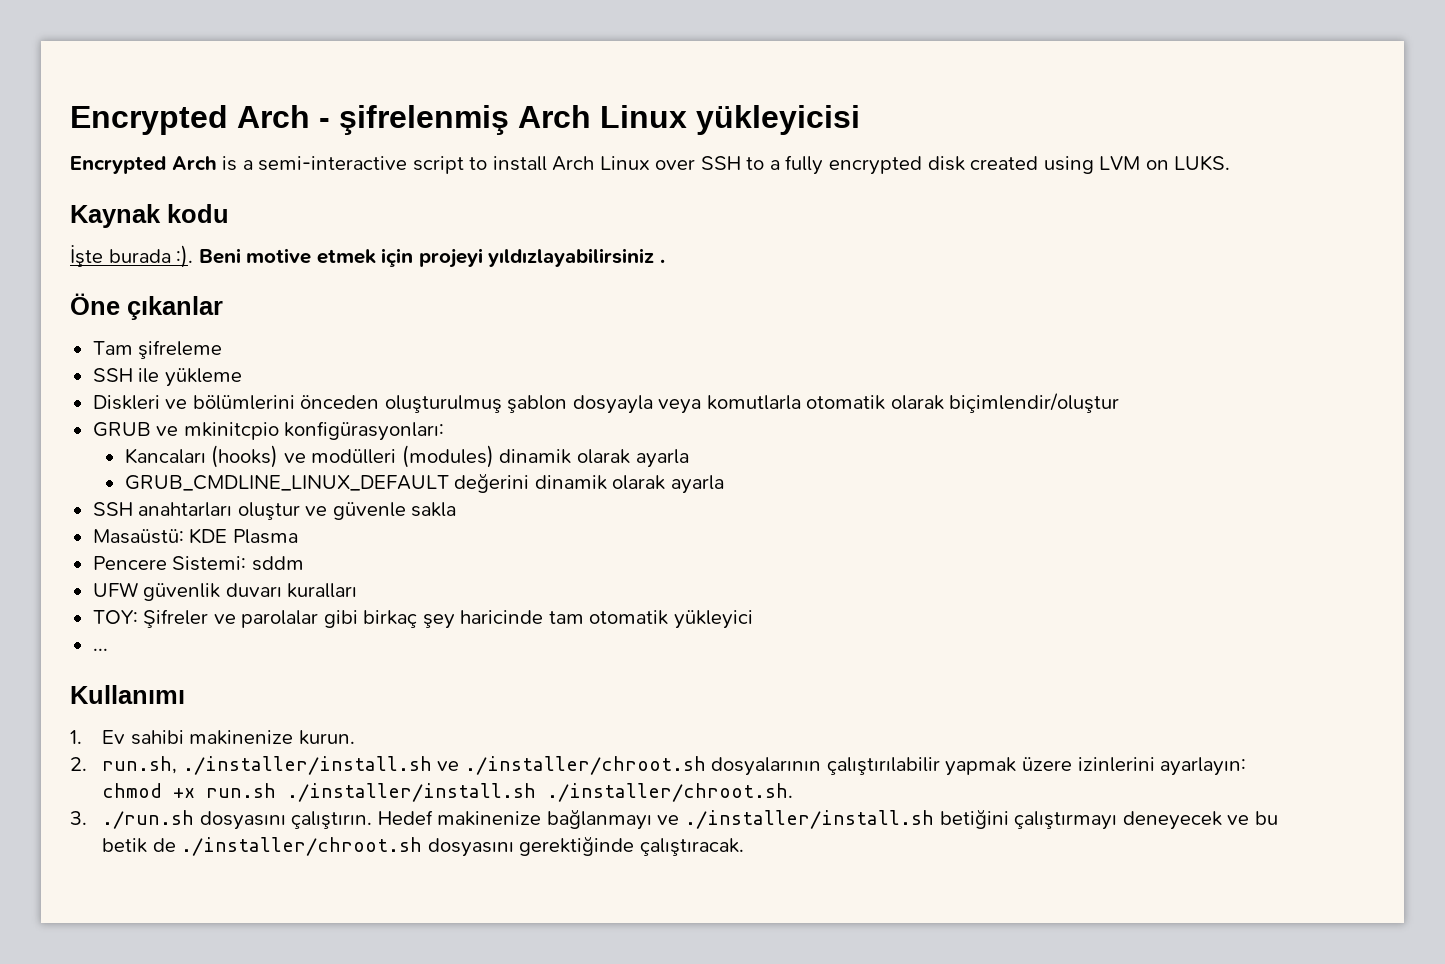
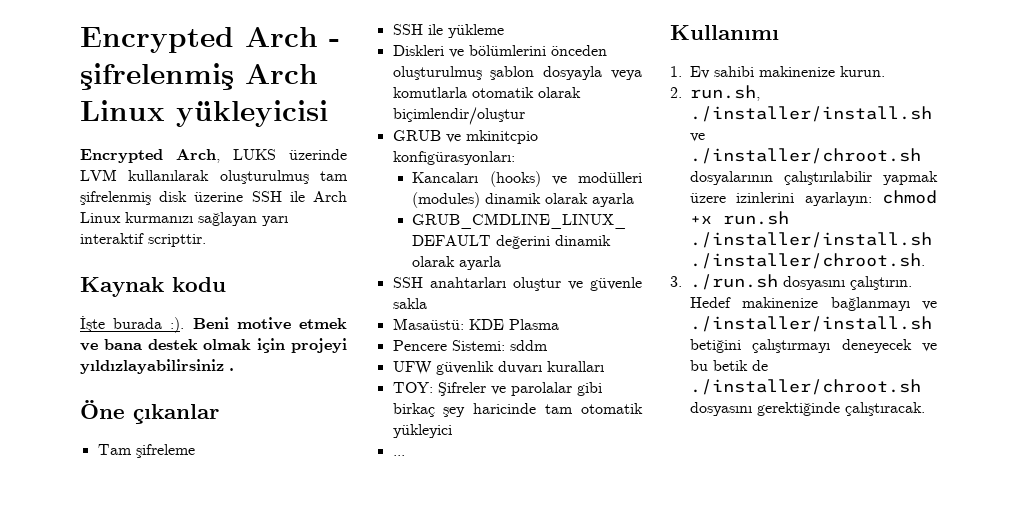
- Encrypted Arch is a semi-interactive script to install Arch Linux over SSH to a fully encrypted disk created using LVM on LUKS.
+ Encrypted Arch, LUKS üzerinde LVM kullanılarak oluşturulmuş tam şifrelenmiş disk üzerine SSH ile Arch Linux kurmanızı sağlayan yarı interaktif scripttir.
- Beni motive etmek için projeyi yıldızlayabilirsiniz .
+ Beni motive etmek ve bana destek olmak için projeyi yıldızlayabilirsiniz .

